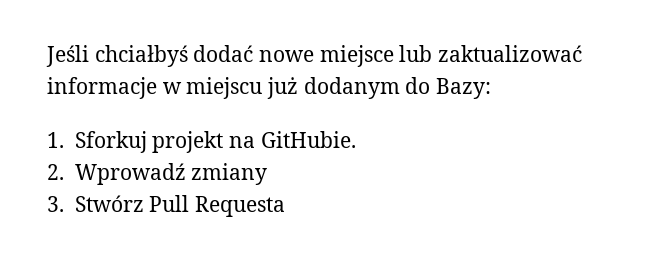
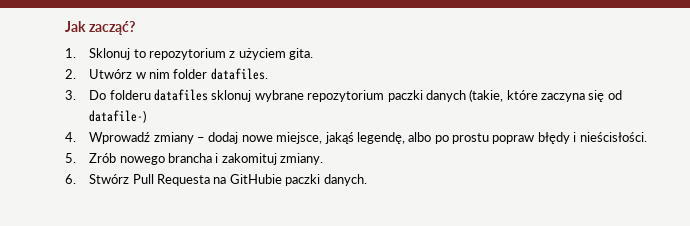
- Jeśli chciałbyś dodać nowe miejsce lub zaktualizować informacje w miejscu już dodanym do Bazy:
- 1. Sforkuj projekt na GitHubie.
- 2. Wprowadź zmiany
- 3. Stwórz Pull Requesta
+ Jak zacząć?
+ 1. Sklonuj to repozytorium z użyciem gita.
+ 2. Utwórz w nim folder datafiles.
+ 3. Do folderu datafiles sklonuj wybrane repozytorium paczki danych (takie, które zaczyna się od datafile-)
+ 4. Wprowadź zmiany – dodaj nowe miejsce, jakąś legendę, albo po prostu popraw błędy i nieścisłości.
+ 5. Zrób nowego brancha i zakomituj zmiany.
+ 6. Stwórz Pull Requesta na GitHubie paczki danych.

